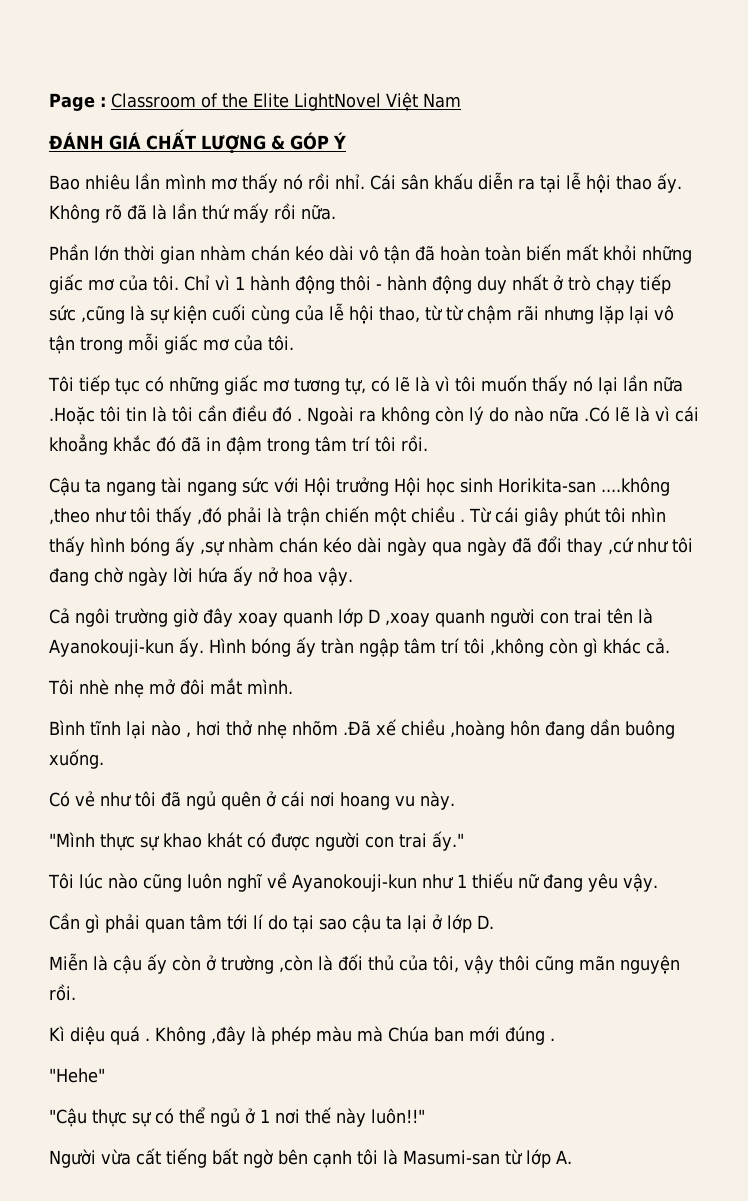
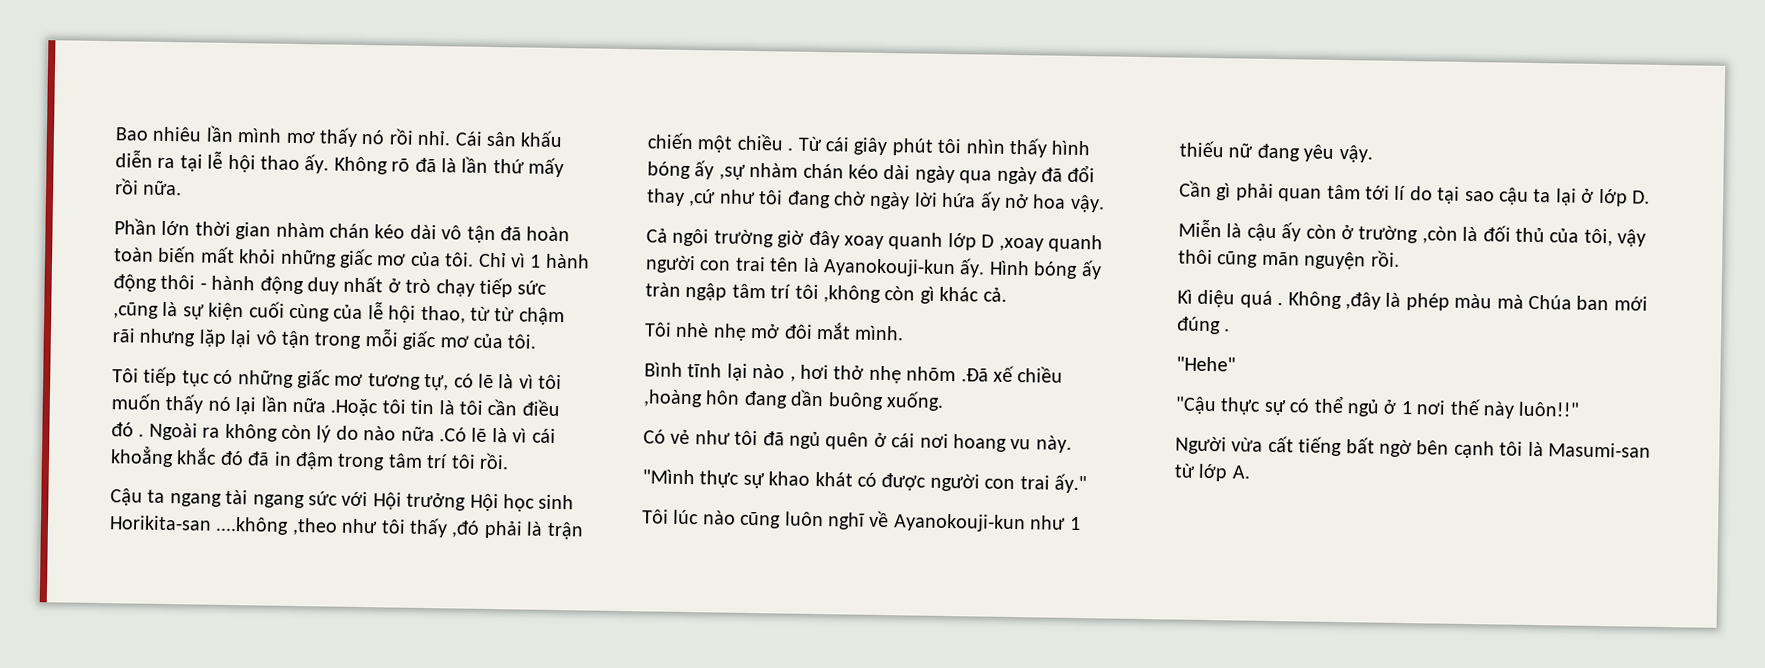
- Page : Classroom of the Elite LightNovel Việt Nam
- ĐÁNH GIÁ CHẤT LƯỢNG & GÓP Ý

